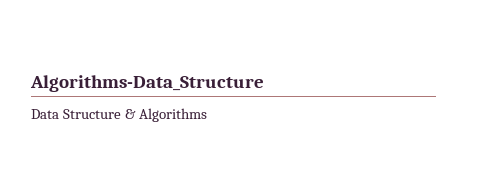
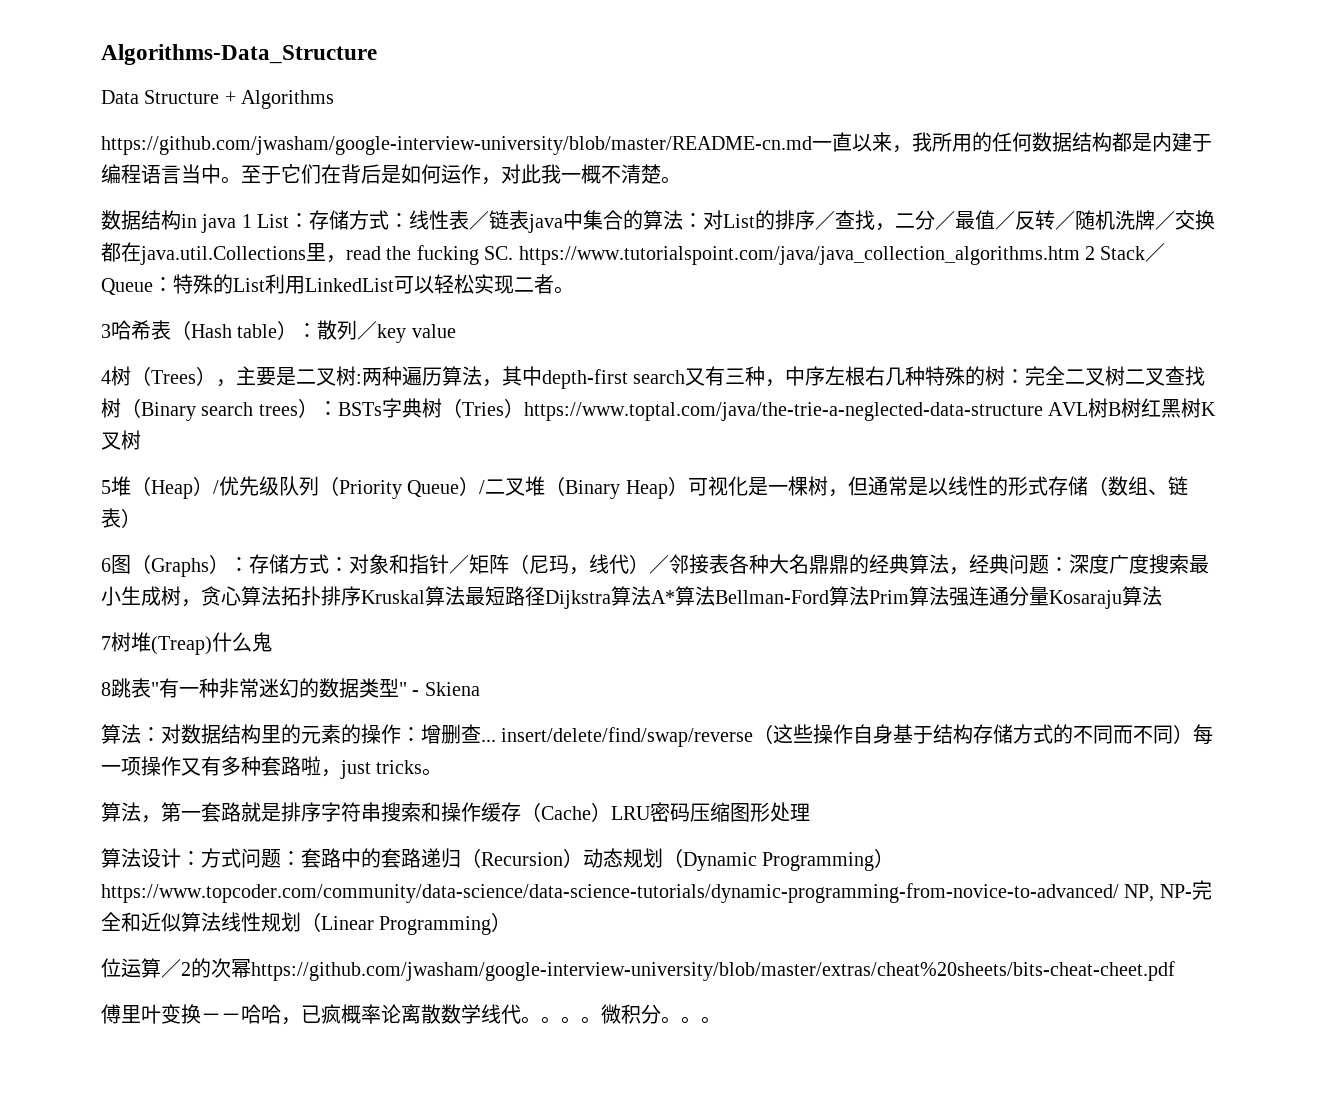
- Data Structure & Algorithms
+ Data Structure + Algorithms
+ https://github.com/jwasham/google-interview-university/blob/master/README-cn.md一直以来，我所用的任何数据结构都是内建于编程语言当中。至于它们在背后是如何运作，对此我一概不清楚。
+ 数据结构in java 1 List：存储方式：线性表／链表java中集合的算法：对List的排序／查找，二分／最值／反转／随机洗牌／交换都在java.util.Collections里，read the fucking SC. https://www.tutorialspoint.com/java/java_collection_algorithms.htm 2 Stack／Queue：特殊的List利用LinkedList可以轻松实现二者。
+ 3哈希表（Hash table）：散列／key value
+ 4树（Trees），主要是二叉树:两种遍历算法，其中depth-first search又有三种，中序左根右几种特殊的树：完全二叉树二叉查找树（Binary search trees）：BSTs字典树（Tries）https://www.toptal.com/java/the-trie-a-neglected-data-structure AVL树B树红黑树K叉树
+ 5堆（Heap）/优先级队列（Priority Queue）/二叉堆（Binary Heap）可视化是一棵树，但通常是以线性的形式存储（数组、链表）
+ 6图（Graphs）：存储方式：对象和指针／矩阵（尼玛，线代）／邻接表各种大名鼎鼎的经典算法，经典问题：深度广度搜索最小生成树，贪心算法拓扑排序Kruskal算法最短路径Dijkstra算法A*算法Bellman-Ford算法Prim算法强连通分量Kosaraju算法
+ 7树堆(Treap)什么鬼
+ 8跳表"有一种非常迷幻的数据类型" - Skiena
+ 算法：对数据结构里的元素的操作：增删查... insert/delete/find/swap/reverse（这些操作自身基于结构存储方式的不同而不同）每一项操作又有多种套路啦，just tricks。
+ 算法，第一套路就是排序字符串搜索和操作缓存（Cache）LRU密码压缩图形处理
+ 算法设计：方式问题：套路中的套路递归（Recursion）动态规划（Dynamic Programming）https://www.topcoder.com/community/data-science/data-science-tutorials/dynamic-programming-from-novice-to-advanced/ NP, NP-完全和近似算法线性规划（Linear Programming）
+ 位运算／2的次幂https://github.com/jwasham/google-interview-university/blob/master/extras/cheat%20sheets/bits-cheat-cheet.pdf
+ 傅里叶变换－－哈哈，已疯概率论离散数学线代。。。。微积分。。。

